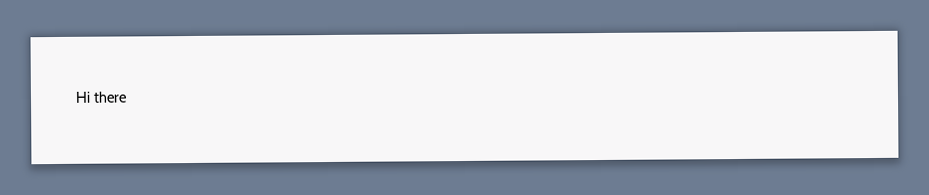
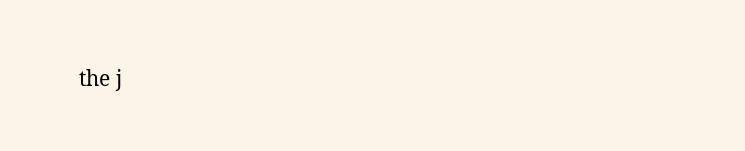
- Hi there
+ the j

